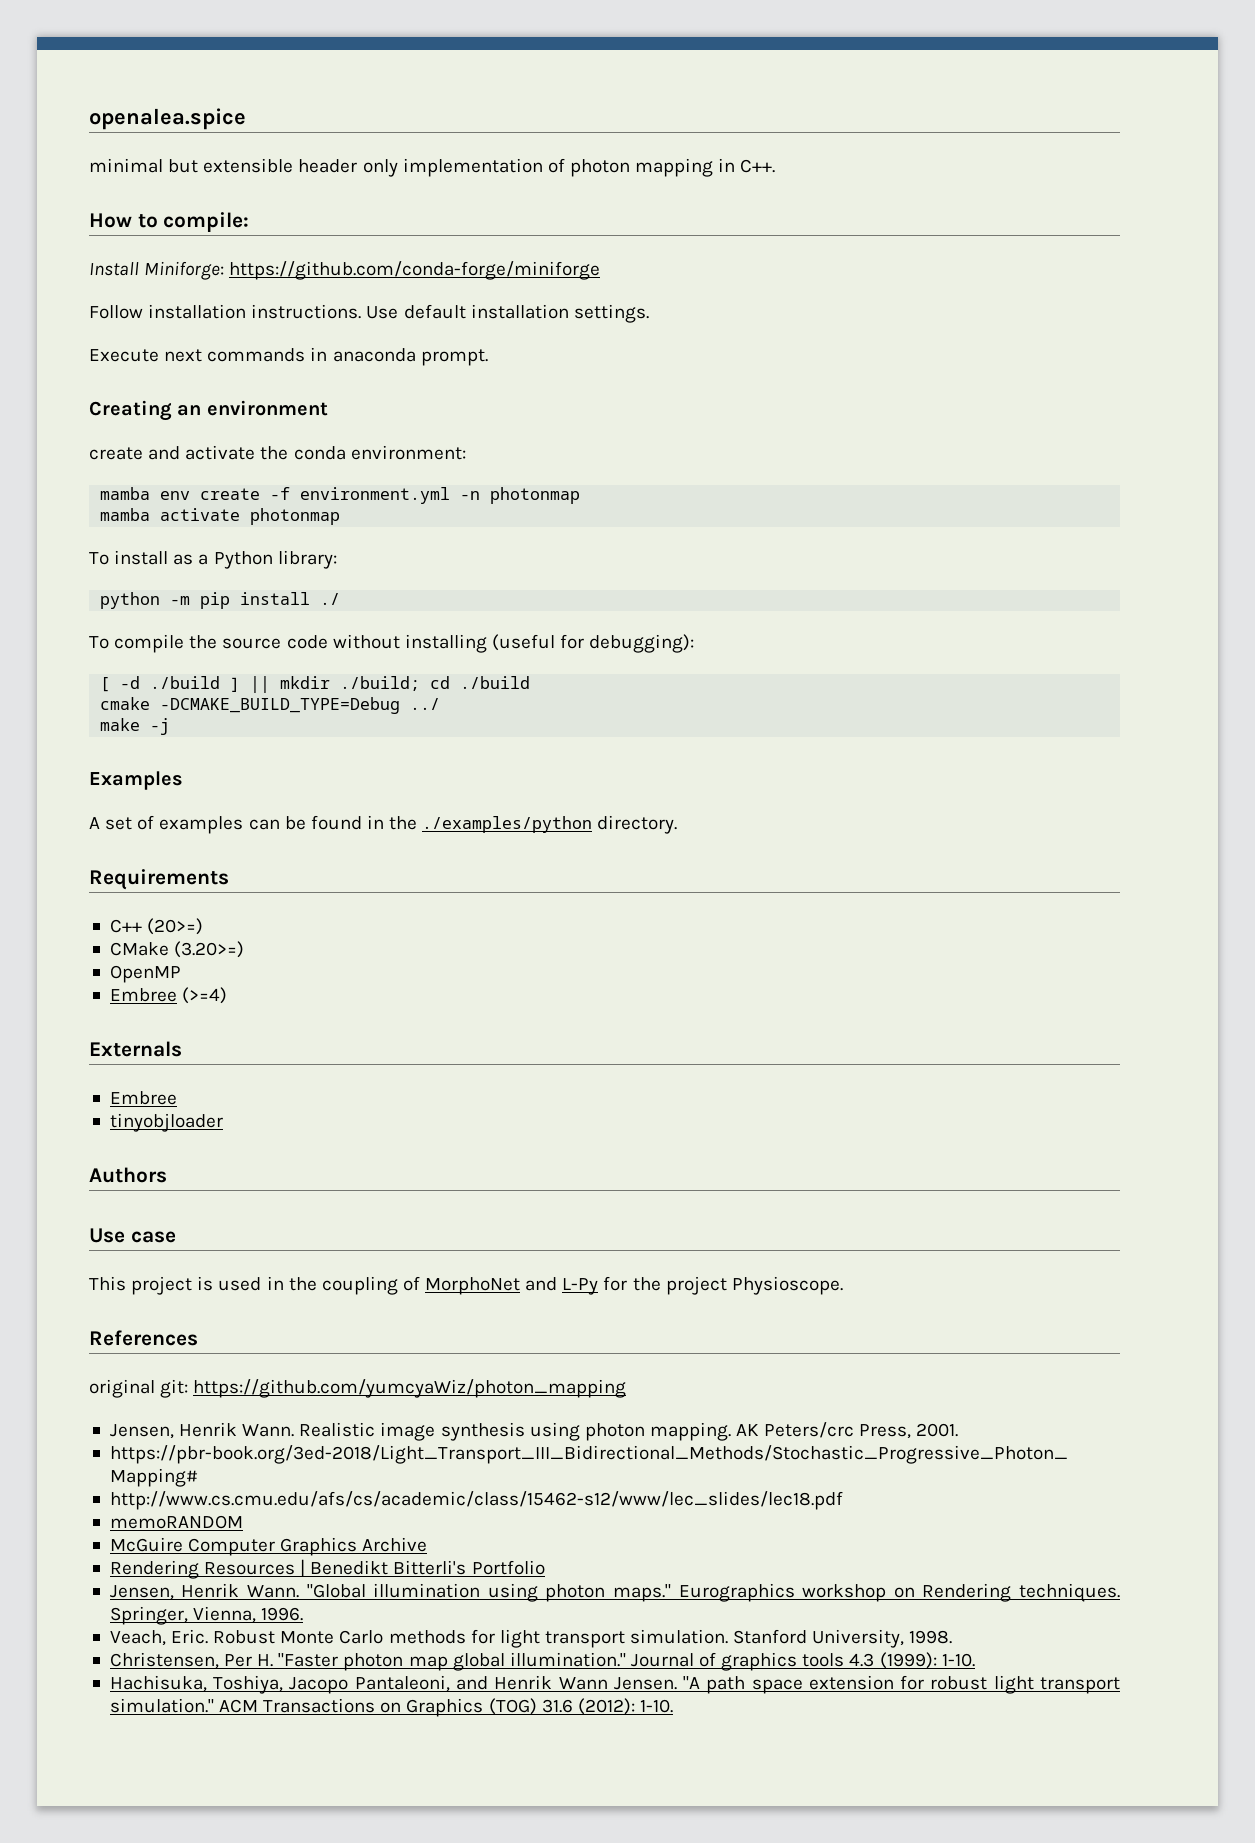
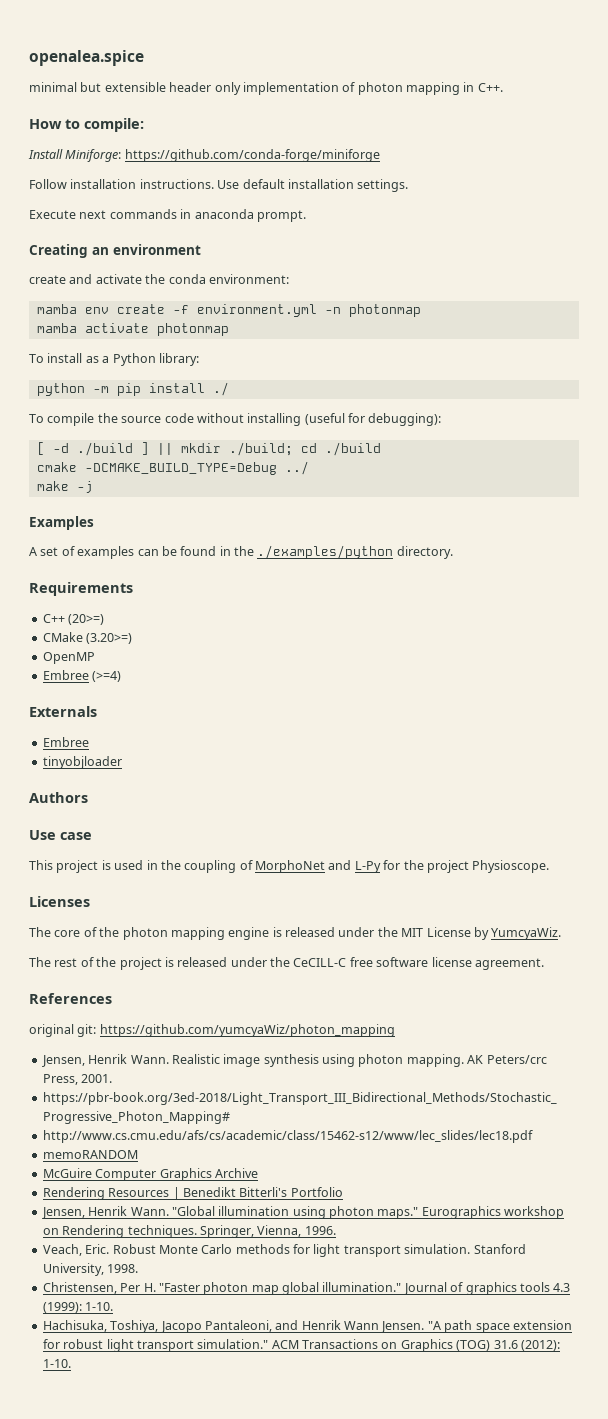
+ Licenses
+ The core of the photon mapping engine is released under the MIT License by YumcyaWiz.
+ The rest of the project is released under the CeCILL-C free software license agreement.

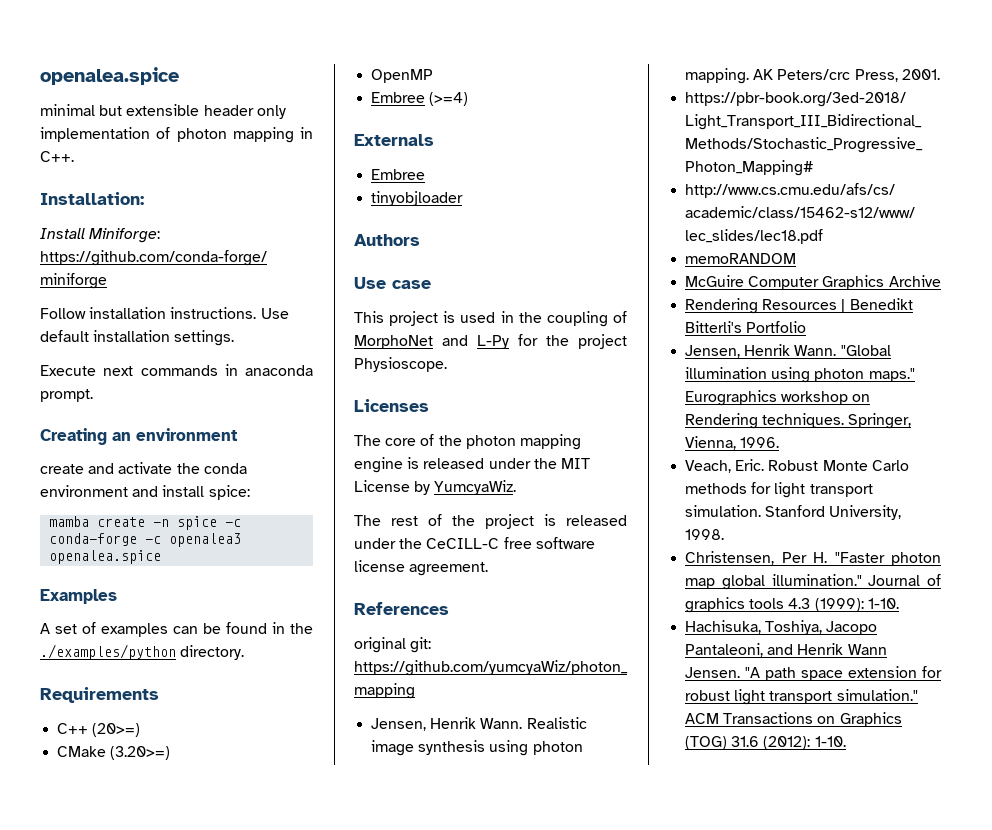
- How to compile:
+ Installation:
- create and activate the conda environment:
- mamba env create -f environment.yml -n photonmap
- mamba activate photonmap
- To install as a Python library:
- python -m pip install ./
- To compile the source code without installing (useful for debugging):
- [ -d ./build ] || mkdir ./build; cd ./build
- cmake -DCMAKE_BUILD_TYPE=Debug ../
- make -j
+ create and activate the conda environment and install spice:
+ mamba create -n spice -c conda-forge -c openalea3 openalea.spice

